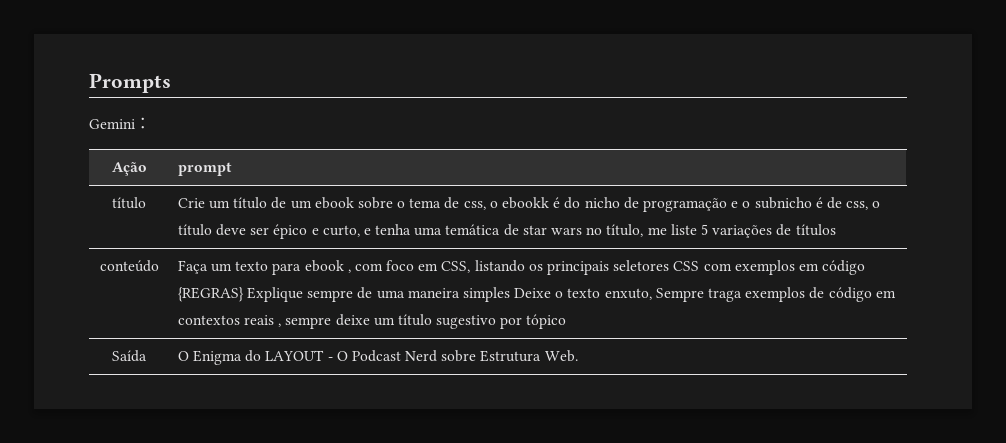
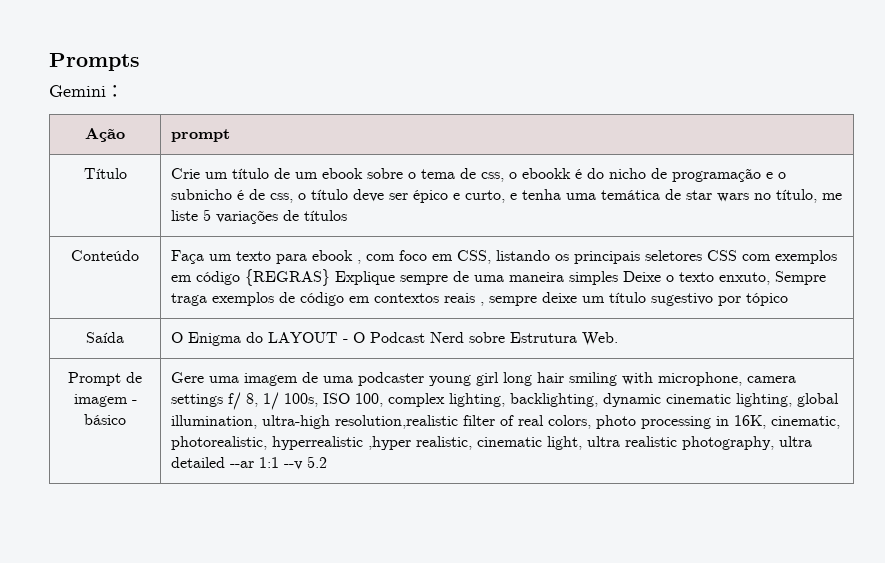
  Ação | prompt
- título
+ Título
- conteúdo
+ Conteúdo
+ Prompt de imagem - básico | Gere uma imagem de uma podcaster young girl long hair smiling with microphone, camera settings f/ 8, 1/ 100s, ISO 100, complex lighting, backlighting, dynamic cinematic lighting, global illumination, ultra-high resolution,realistic filter of real colors, photo processing in 16K, cinematic, photorealistic, hyperrealistic ,hyper realistic, cinematic light, ultra realistic photography, ultra detailed --ar 1:1 --v 5.2

